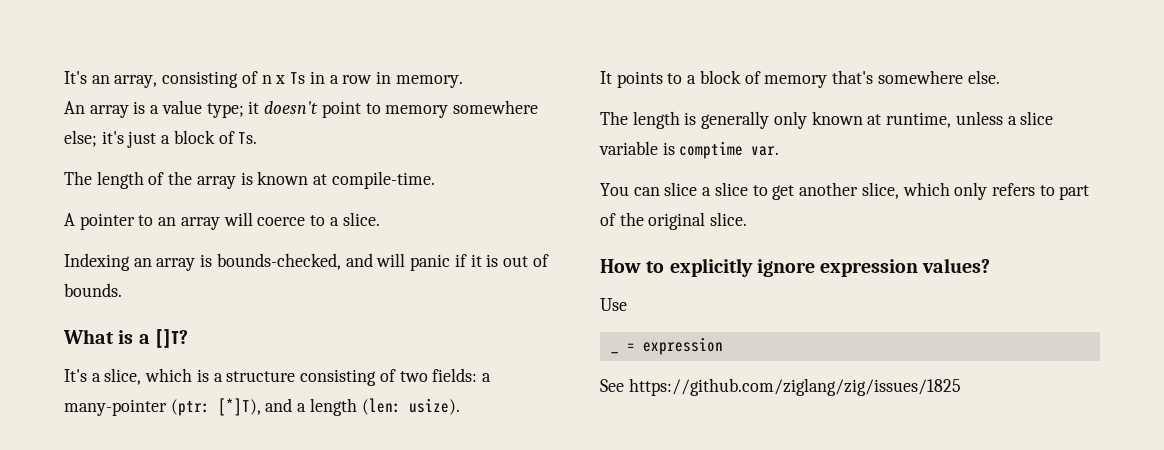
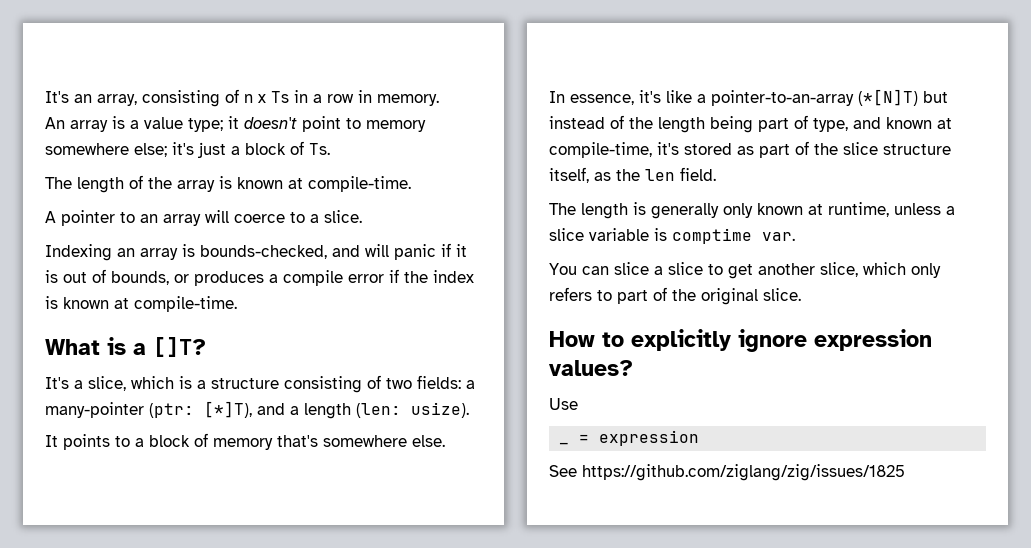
- Indexing an array is bounds-checked, and will panic if it is out of bounds.
+ Indexing an array is bounds-checked, and will panic if it is out of bounds, or produces a compile error if the index is known at compile-time.
+ In essence, it's like a pointer-to-an-array (*[N]T) but instead of the length being part of type, and known at compile-time, it's stored as part of the slice structure itself, as the len field.

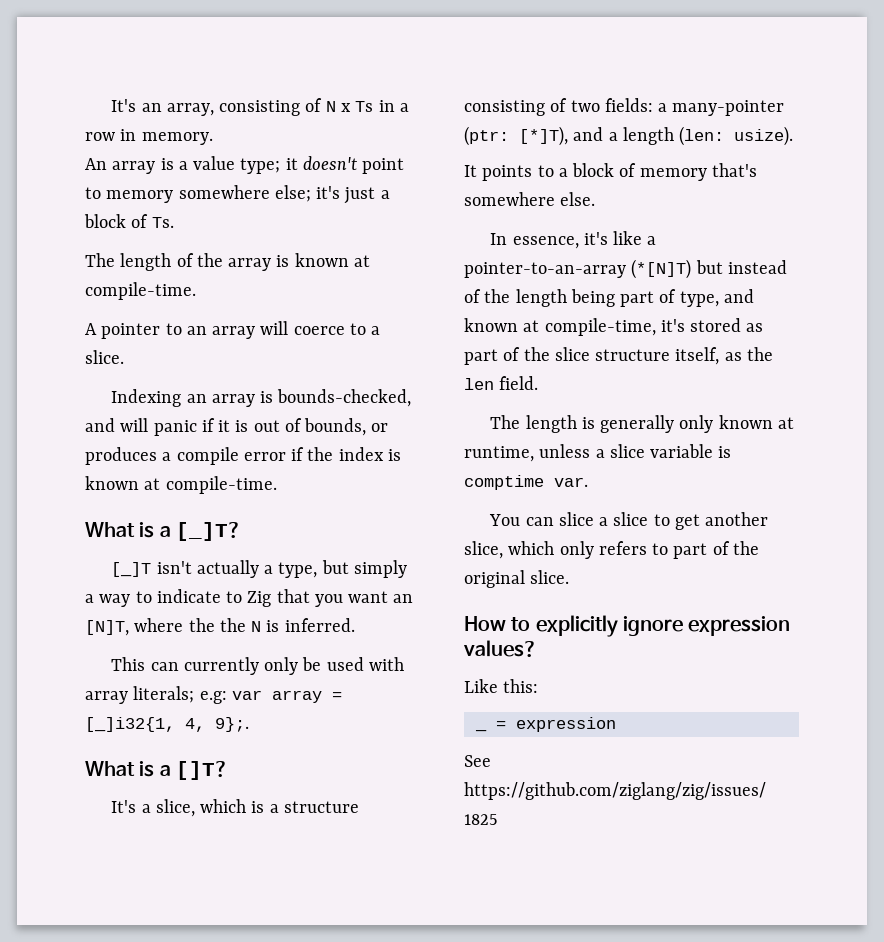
- It's an array, consisting of n x Ts in a row in memory.
+ It's an array, consisting of N x Ts in a row in memory.
+ What is a [_]T?
+ [_]T isn't actually a type, but simply a way to indicate to Zig that you want an [N]T, where the the N is inferred.
+ This can currently only be used with array literals; e.g: var array = [_]i32{1, 4, 9};.
- Use
+ Like this:

